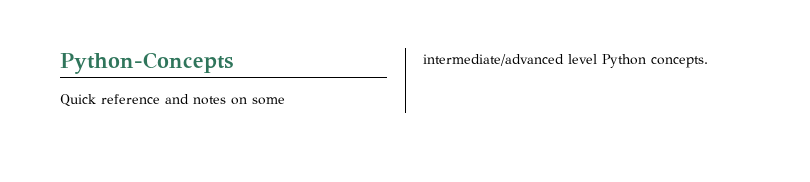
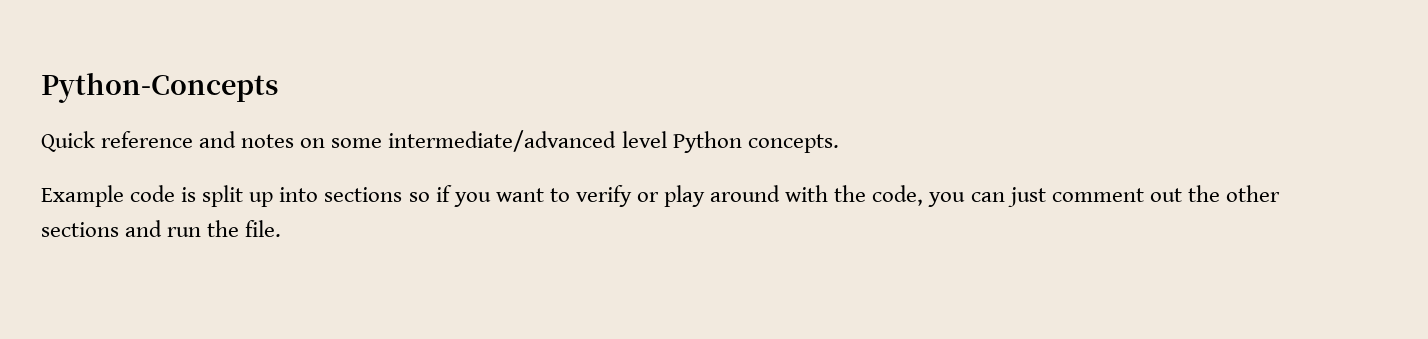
+ Example code is split up into sections so if you want to verify or play around with the code, you can just comment out the other sections and run the file.

